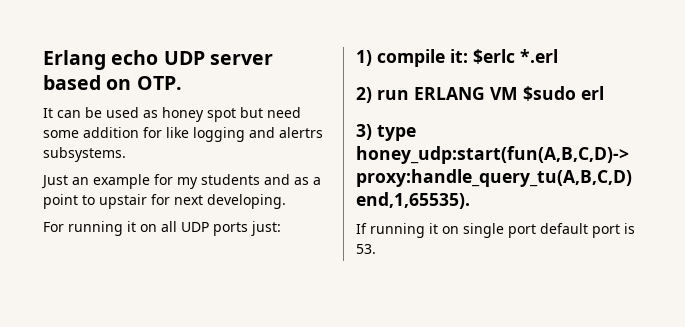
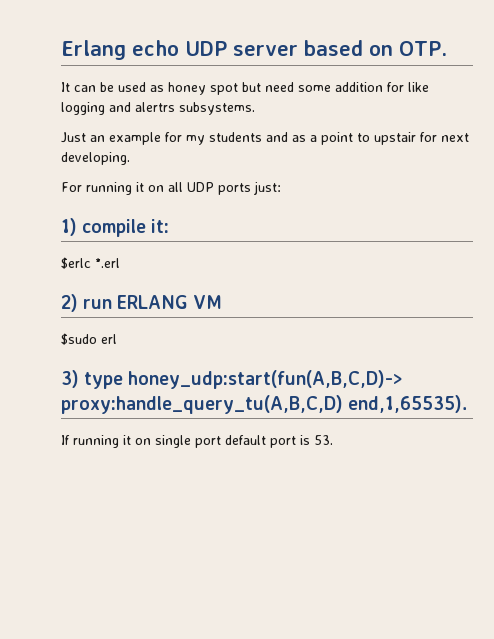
- 1) compile it: $erlc *.erl
+ 1) compile it:
+ $erlc *.erl
- 2) run ERLANG VM $sudo erl
+ 2) run ERLANG VM
+ $sudo erl

